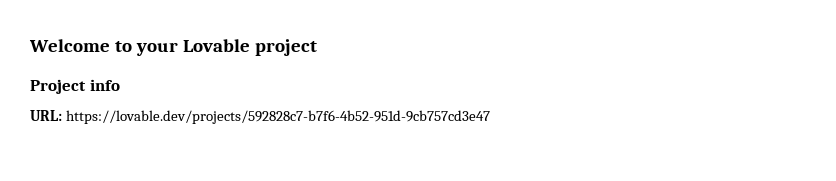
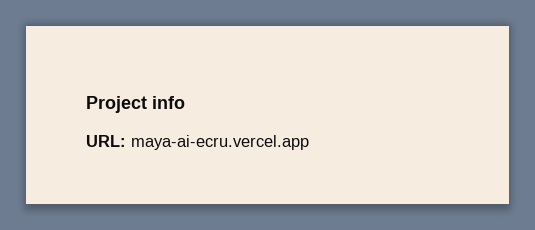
- Welcome to your Lovable project
- URL: https://lovable.dev/projects/592828c7-b7f6-4b52-951d-9cb757cd3e47
+ URL: maya-ai-ecru.vercel.app

